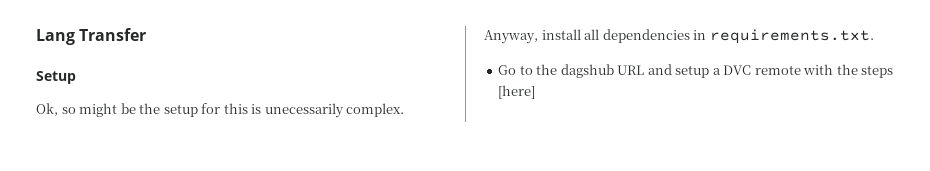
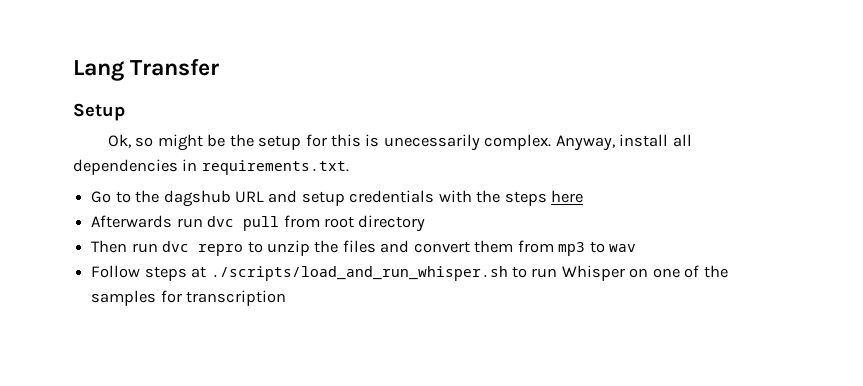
- Go to the dagshub URL and setup a DVC remote with the steps [here]
+ Go to the dagshub URL and setup credentials with the steps here
+ Afterwards run dvc pull from root directory
+ Then run dvc repro to unzip the files and convert them from mp3 to wav
+ Follow steps at ./scripts/load_and_run_whisper.sh to run Whisper on one of the samples for transcription

